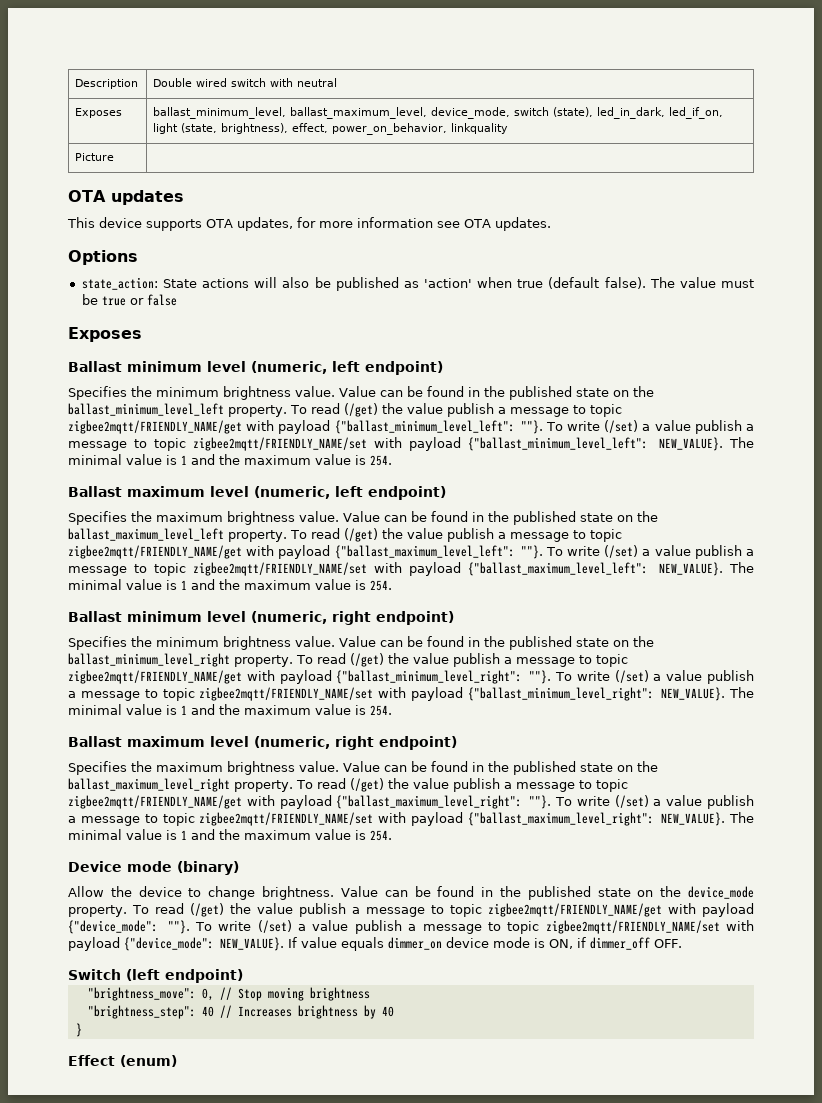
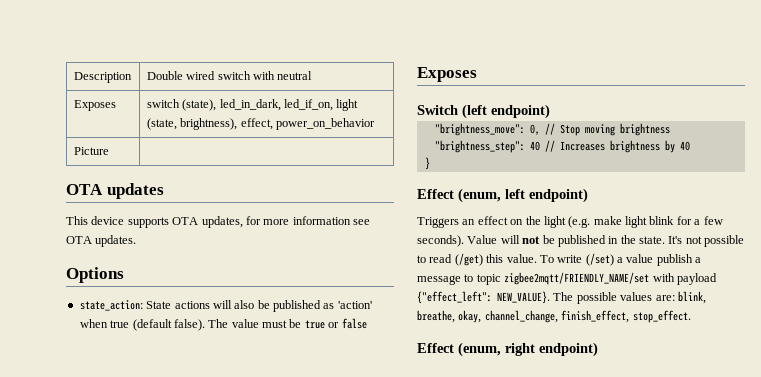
- Exposes | ballast_minimum_level, ballast_maximum_level, device_mode, switch (state), led_in_dark, led_if_on, light (state, brightness), effect, power_on_behavior, linkquality
+ Exposes | switch (state), led_in_dark, led_if_on, light (state, brightness), effect, power_on_behavior
- Ballast minimum level (numeric, left endpoint)
- Specifies the minimum brightness value. Value can be found in the published state on the ballast_minimum_level_left property. To read (/get) the value publish a message to topic zigbee2mqtt/FRIENDLY_NAME/get with payload {"ballast_minimum_level_left": ""}. To write (/set) a value publish a message to topic zigbee2mqtt/FRIENDLY_NAME/set with payload {"ballast_minimum_level_left": NEW_VALUE}. The minimal value is 1 and the maximum value is 254.
- Ballast maximum level (numeric, left endpoint)
- Specifies the maximum brightness value. Value can be found in the published state on the ballast_maximum_level_left property. To read (/get) the value publish a message to topic zigbee2mqtt/FRIENDLY_NAME/get with payload {"ballast_maximum_level_left": ""}. To write (/set) a value publish a message to topic zigbee2mqtt/FRIENDLY_NAME/set with payload {"ballast_maximum_level_left": NEW_VALUE}. The minimal value is 1 and the maximum value is 254.
- Ballast minimum level (numeric, right endpoint)
- Specifies the minimum brightness value. Value can be found in the published state on the ballast_minimum_level_right property. To read (/get) the value publish a message to topic zigbee2mqtt/FRIENDLY_NAME/get with payload {"ballast_minimum_level_right": ""}. To write (/set) a value publish a message to topic zigbee2mqtt/FRIENDLY_NAME/set with payload {"ballast_minimum_level_right": NEW_VALUE}. The minimal value is 1 and the maximum value is 254.
- Ballast maximum level (numeric, right endpoint)
- Specifies the maximum brightness value. Value can be found in the published state on the ballast_maximum_level_right property. To read (/get) the value publish a message to topic zigbee2mqtt/FRIENDLY_NAME/get with payload {"ballast_maximum_level_right": ""}. To write (/set) a value publish a message to topic zigbee2mqtt/FRIENDLY_NAME/set with payload {"ballast_maximum_level_right": NEW_VALUE}. The minimal value is 1 and the maximum value is 254.
- Device mode (binary)
- Allow the device to change brightness. Value can be found in the published state on the device_mode property. To read (/get) the value publish a message to topic zigbee2mqtt/FRIENDLY_NAME/get with payload {"device_mode": ""}. To write (/set) a value publish a message to topic zigbee2mqtt/FRIENDLY_NAME/set with payload {"device_mode": NEW_VALUE}. If value equals dimmer_on device mode is ON, if dimmer_off OFF.
- Effect (enum)
+ Effect (enum, left endpoint)
+ Triggers an effect on the light (e.g. make light blink for a few seconds). Value will not be published in the state. It's not possible to read (/get) this value. To write (/set) a value publish a message to topic zigbee2mqtt/FRIENDLY_NAME/set with payload {"effect_left": NEW_VALUE}. The possible values are: blink, breathe, okay, channel_change, finish_effect, stop_effect.
+ Effect (enum, right endpoint)

